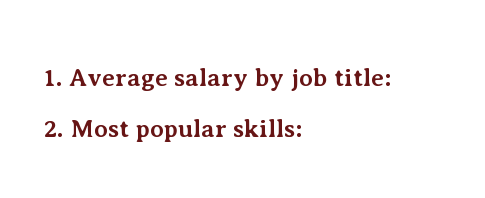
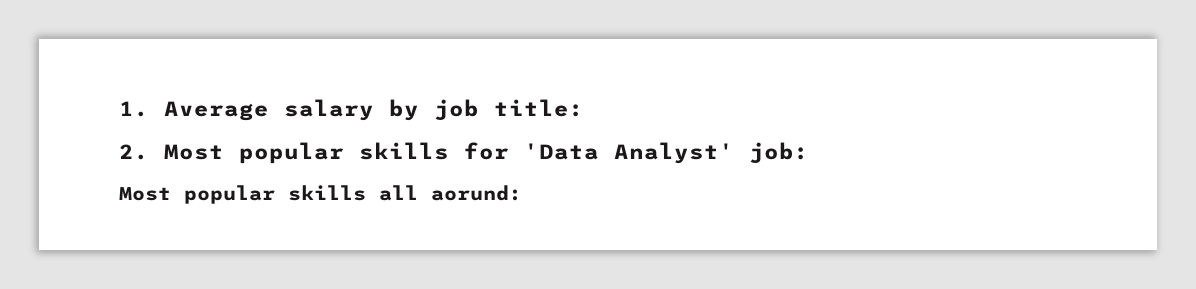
- 2. Most popular skills:
+ 2. Most popular skills for 'Data Analyst' job:
+ Most popular skills all aorund:

